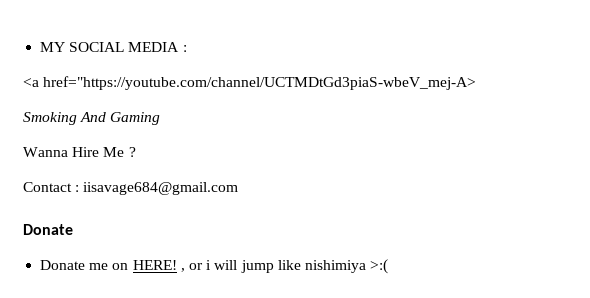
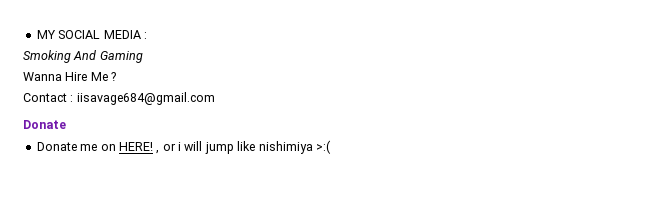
- <a href="https://youtube.com/channel/UCTMDtGd3piaS-wbeV_mej-A>

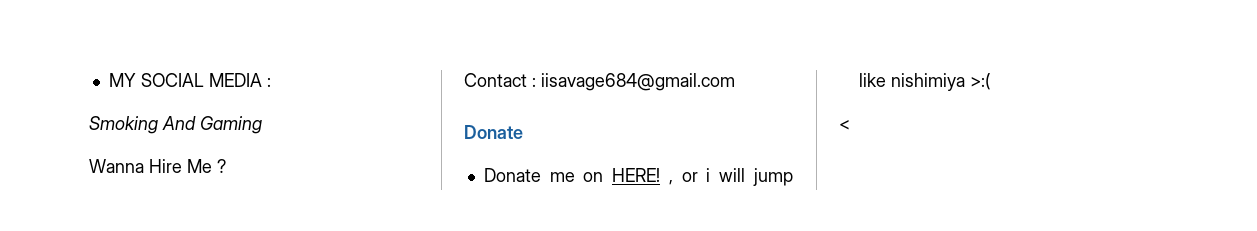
+ <

